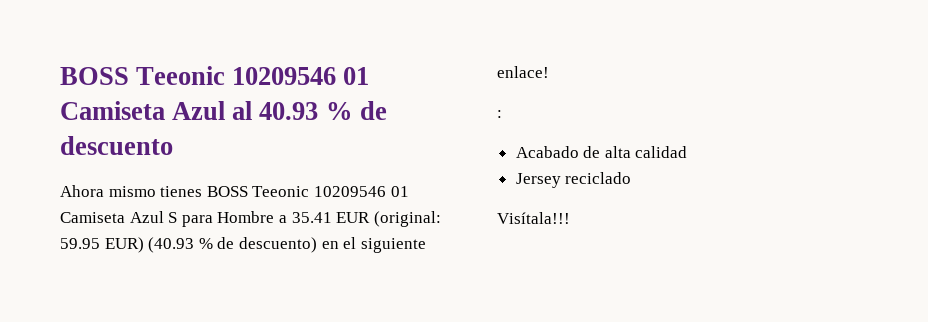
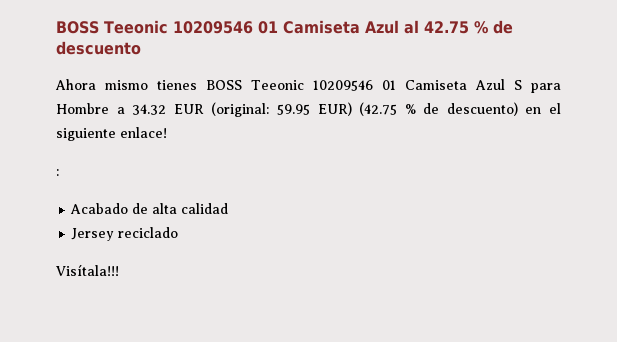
- BOSS Teeonic 10209546 01 Camiseta Azul al 40.93 % de descuento
+ BOSS Teeonic 10209546 01 Camiseta Azul al 42.75 % de descuento
- Ahora mismo tienes BOSS Teeonic 10209546 01 Camiseta Azul S para Hombre a 35.41 EUR (original: 59.95 EUR) (40.93 % de descuento) en el siguiente enlace!
+ Ahora mismo tienes BOSS Teeonic 10209546 01 Camiseta Azul S para Hombre a 34.32 EUR (original: 59.95 EUR) (42.75 % de descuento) en el siguiente enlace!

